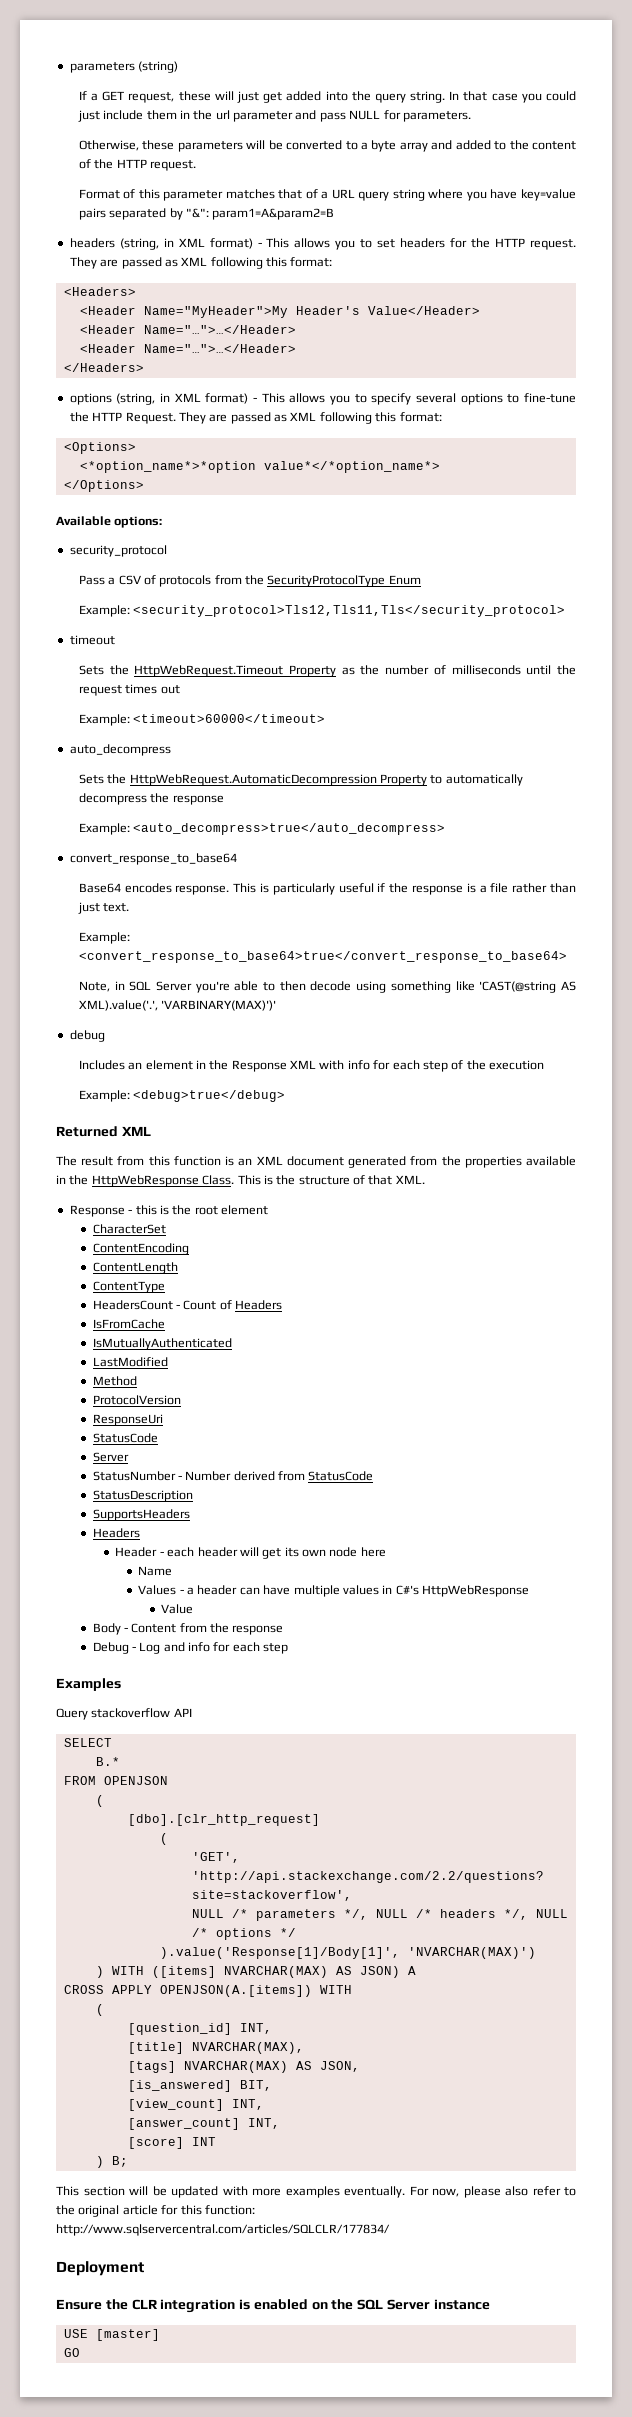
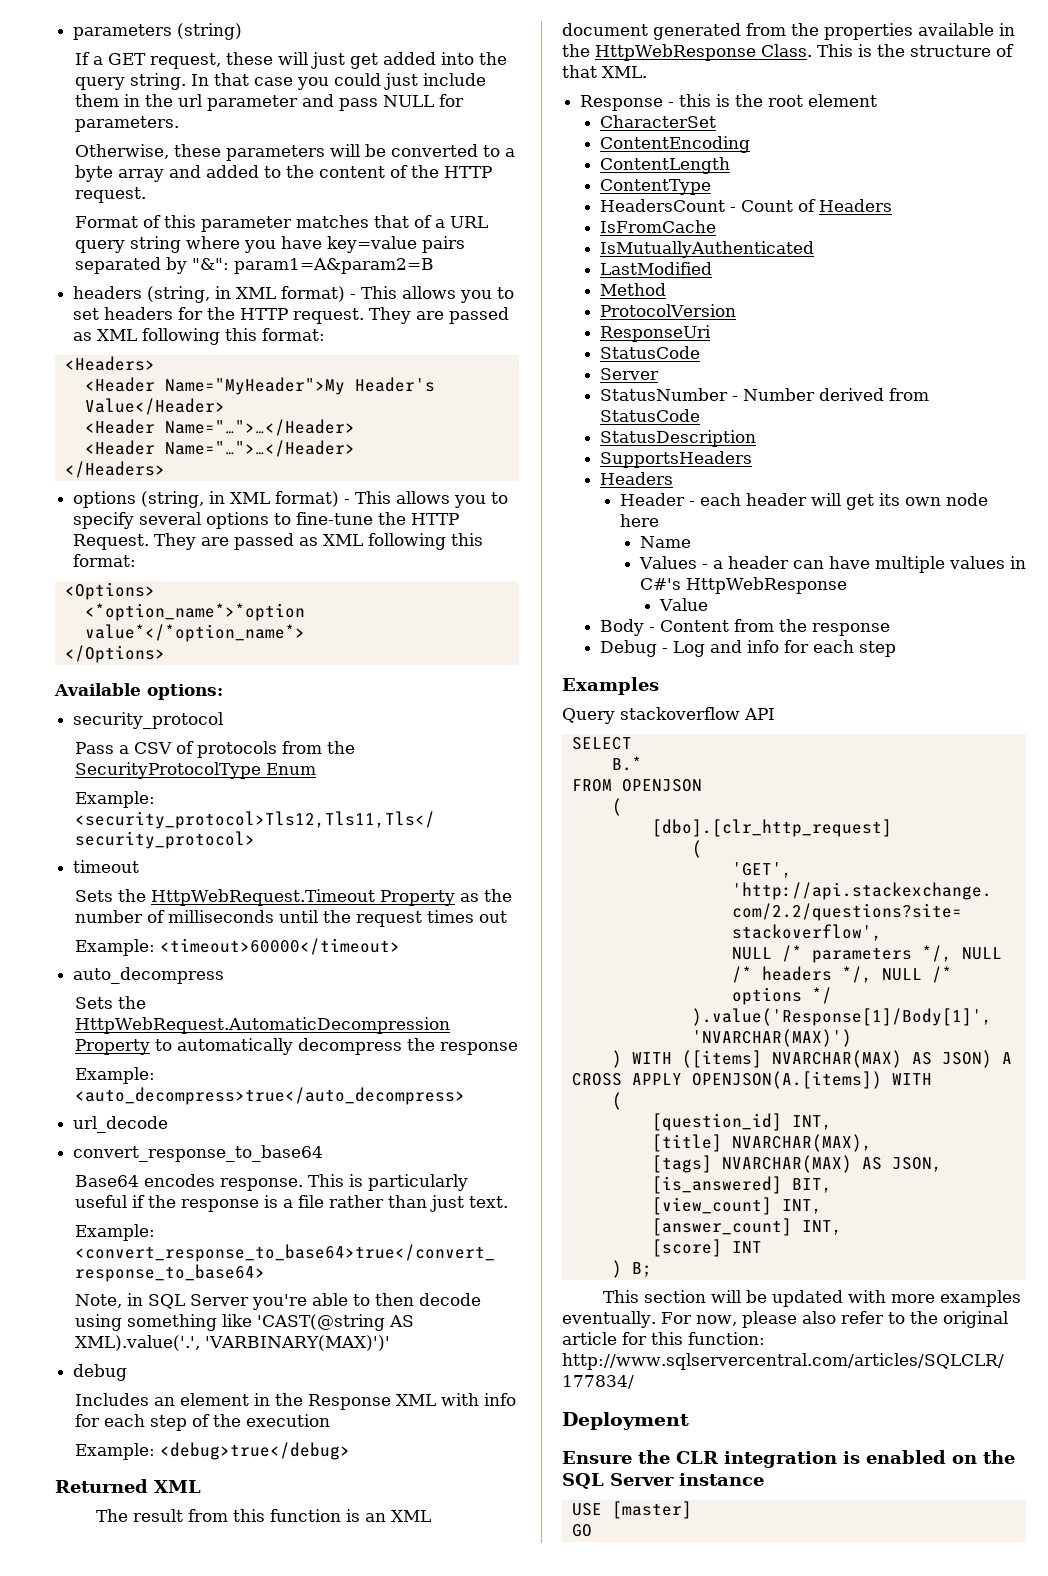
+ url_decode

